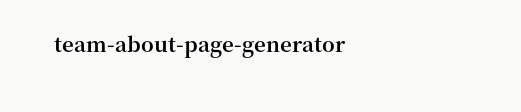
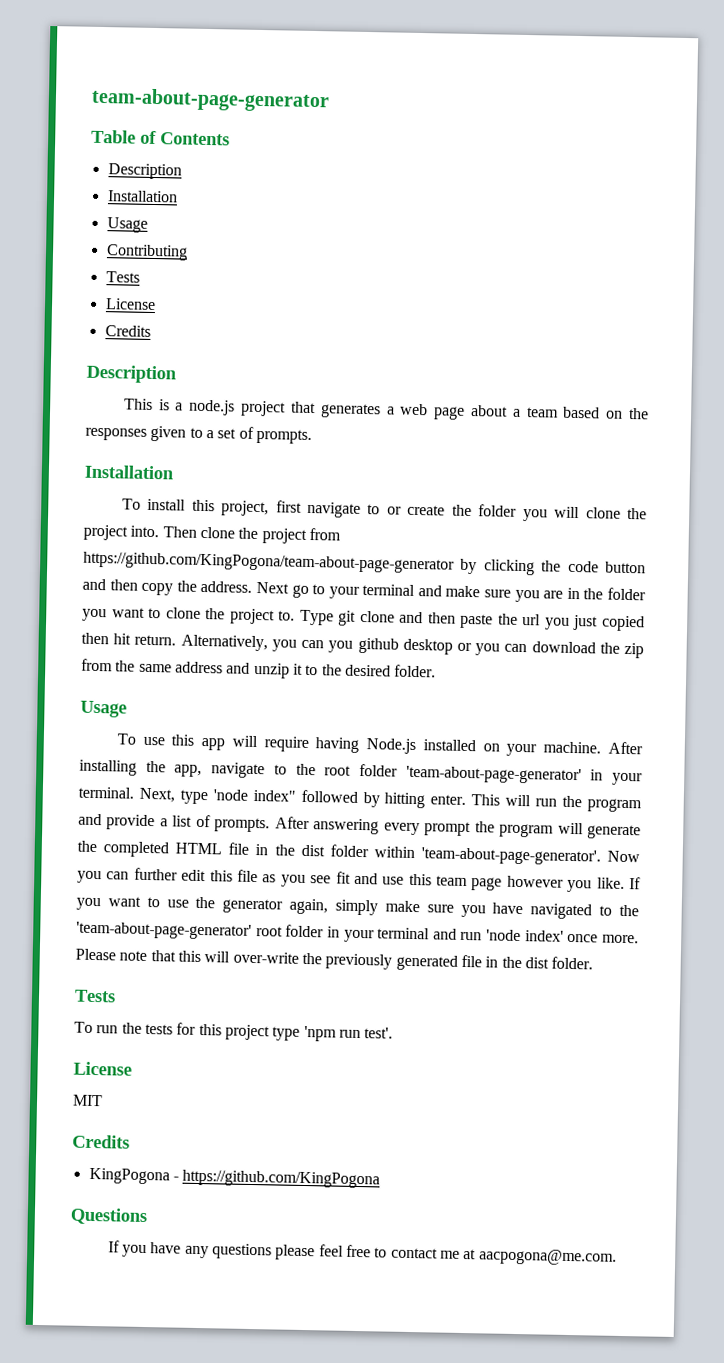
+ Table of Contents
+ Description
+ Installation
+ Usage
+ Contributing
+ Tests
+ License
+ Credits
+ Description
+ This is a node.js project that generates a web page about a team based on the responses given to a set of prompts.
+ Installation
+ To install this project, first navigate to or create the folder you will clone the project into. Then clone the project from https://github.com/KingPogona/team-about-page-generator by clicking the code button and then copy the address. Next go to your terminal and make sure you are in the folder you want to clone the project to. Type git clone and then paste the url you just copied then hit return. Alternatively, you can you github desktop or you can download the zip from the same address and unzip it to the desired folder.
+ Usage
+ To use this app will require having Node.js installed on your machine. After installing the app, navigate to the root folder 'team-about-page-generator' in your terminal. Next, type 'node index" followed by hitting enter. This will run the program and provide a list of prompts. After answering every prompt the program will generate the completed HTML file in the dist folder within 'team-about-page-generator'. Now you can further edit this file as you see fit and use this team page however you like. If you want to use the generator again, simply make sure you have navigated to the 'team-about-page-generator' root folder in your terminal and run 'node index' once more. Please note that this will over-write the previously generated file in the dist folder.
+ Tests
+ To run the tests for this project type 'npm run test'.
+ License
+ MIT
+ Credits
+ KingPogona - https://github.com/KingPogona
+ Questions
+ If you have any questions please feel free to contact me at aacpogona@me.com.

